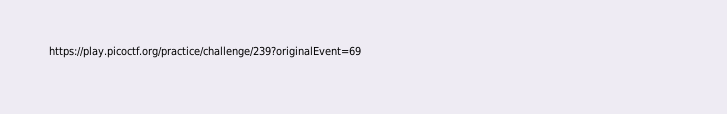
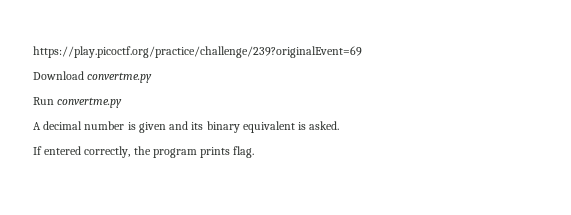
+ Download convertme.py
+ Run convertme.py
+ A decimal number is given and its binary equivalent is asked.
+ If entered correctly, the program prints flag.

